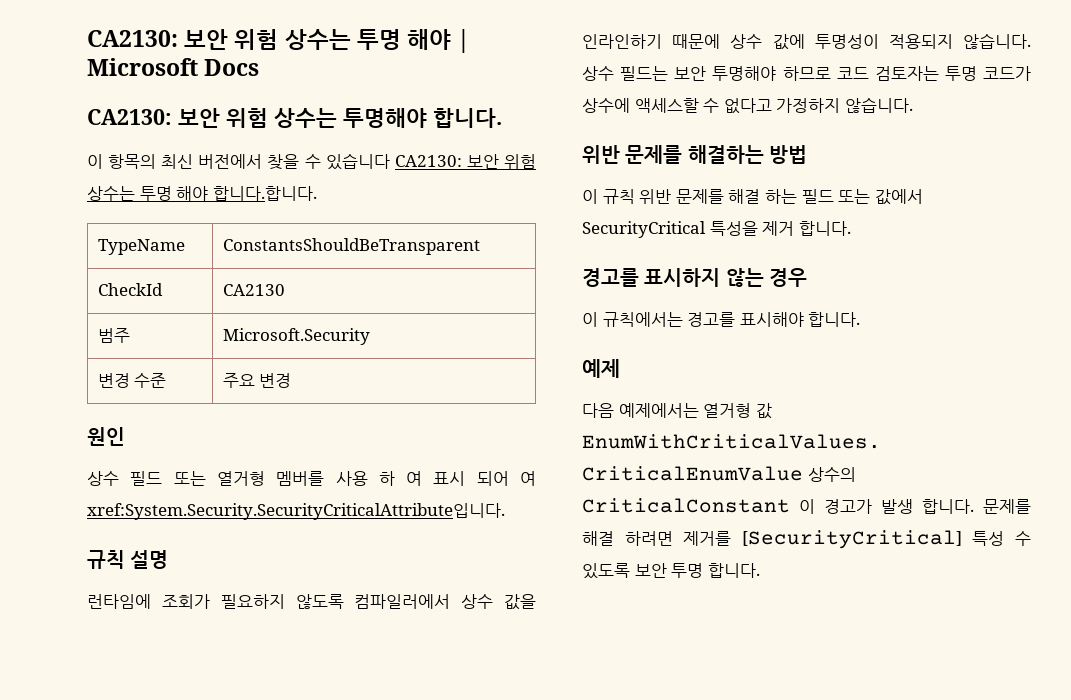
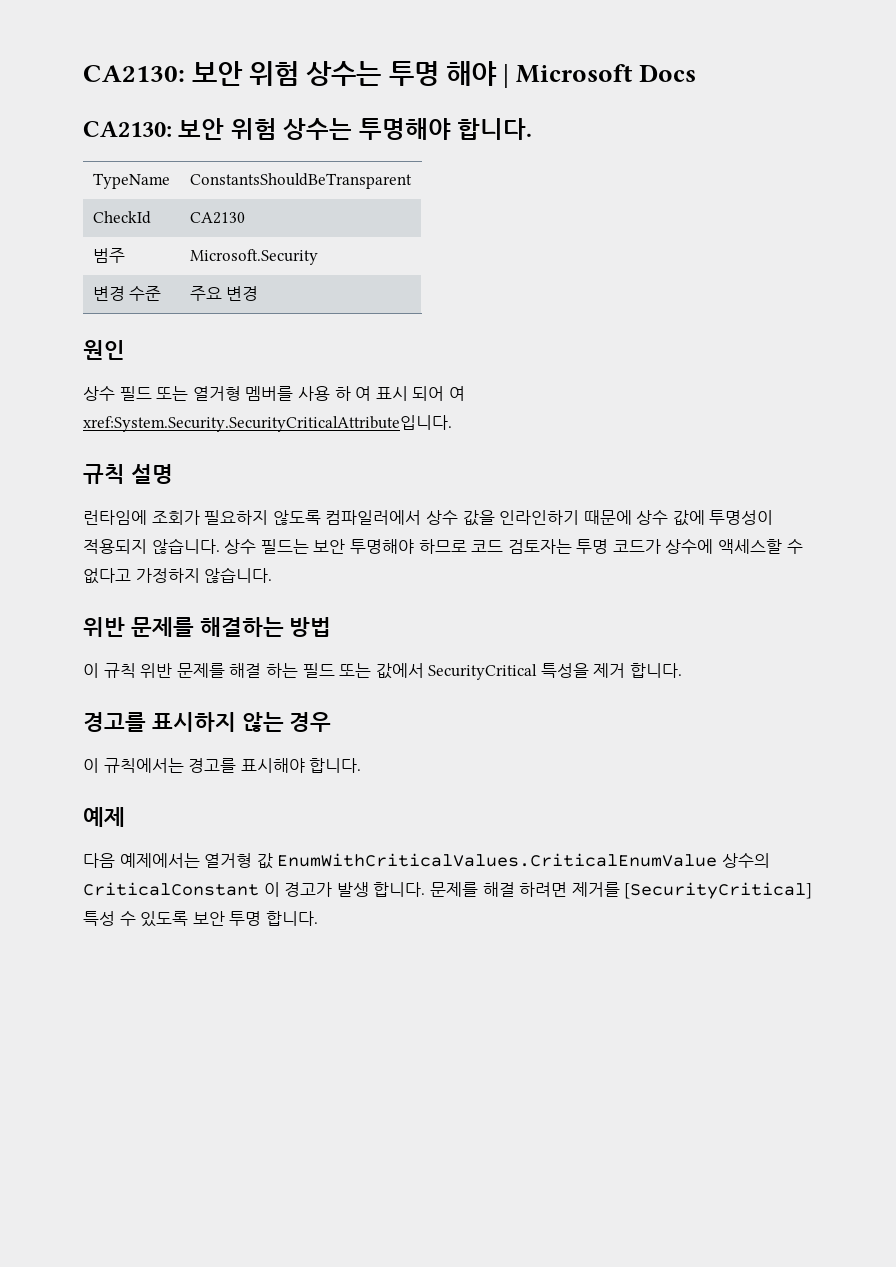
- 이 항목의 최신 버전에서 찾을 수 있습니다 CA2130: 보안 위험 상수는 투명 해야 합니다.합니다.

